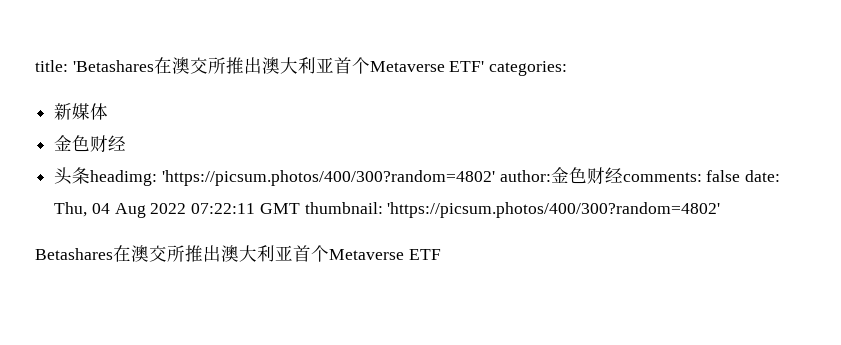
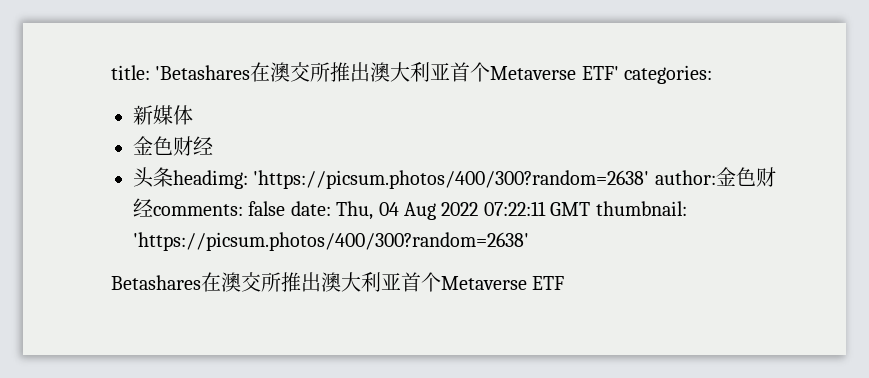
- 头条headimg: 'https://picsum.photos/400/300?random=4802' author:金色财经comments: false date: Thu, 04 Aug 2022 07:22:11 GMT thumbnail: 'https://picsum.photos/400/300?random=4802'
+ 头条headimg: 'https://picsum.photos/400/300?random=2638' author:金色财经comments: false date: Thu, 04 Aug 2022 07:22:11 GMT thumbnail: 'https://picsum.photos/400/300?random=2638'

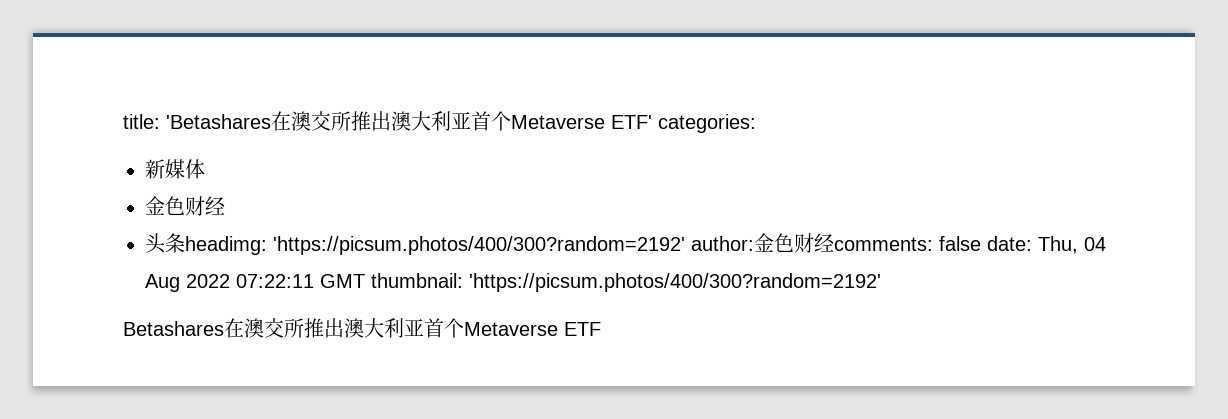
- 头条headimg: 'https://picsum.photos/400/300?random=2638' author:金色财经comments: false date: Thu, 04 Aug 2022 07:22:11 GMT thumbnail: 'https://picsum.photos/400/300?random=2638'
+ 头条headimg: 'https://picsum.photos/400/300?random=2192' author:金色财经comments: false date: Thu, 04 Aug 2022 07:22:11 GMT thumbnail: 'https://picsum.photos/400/300?random=2192'

